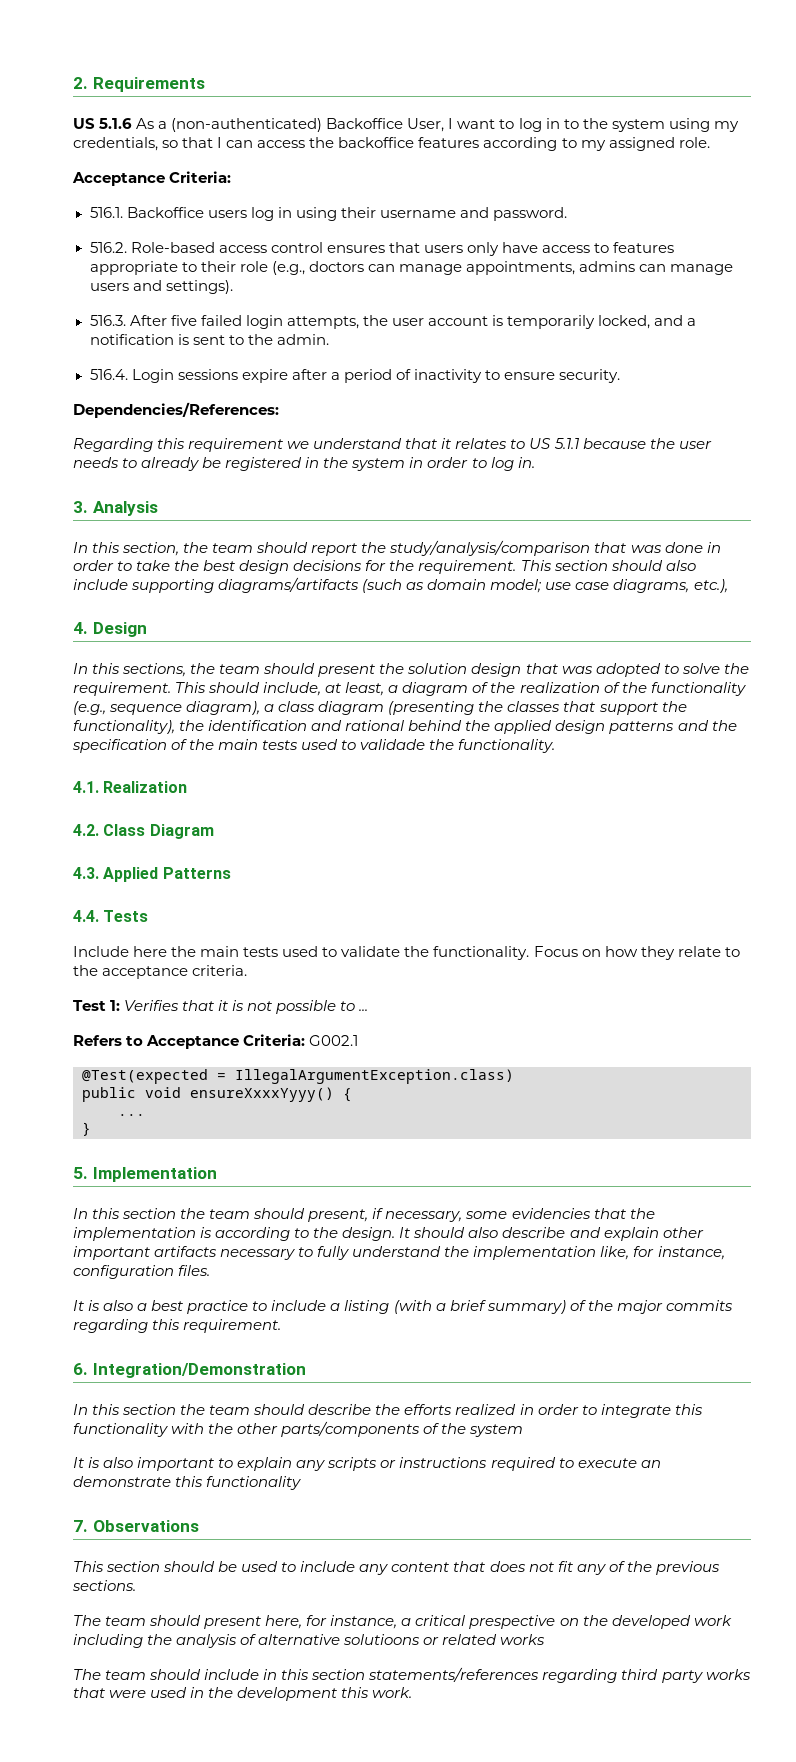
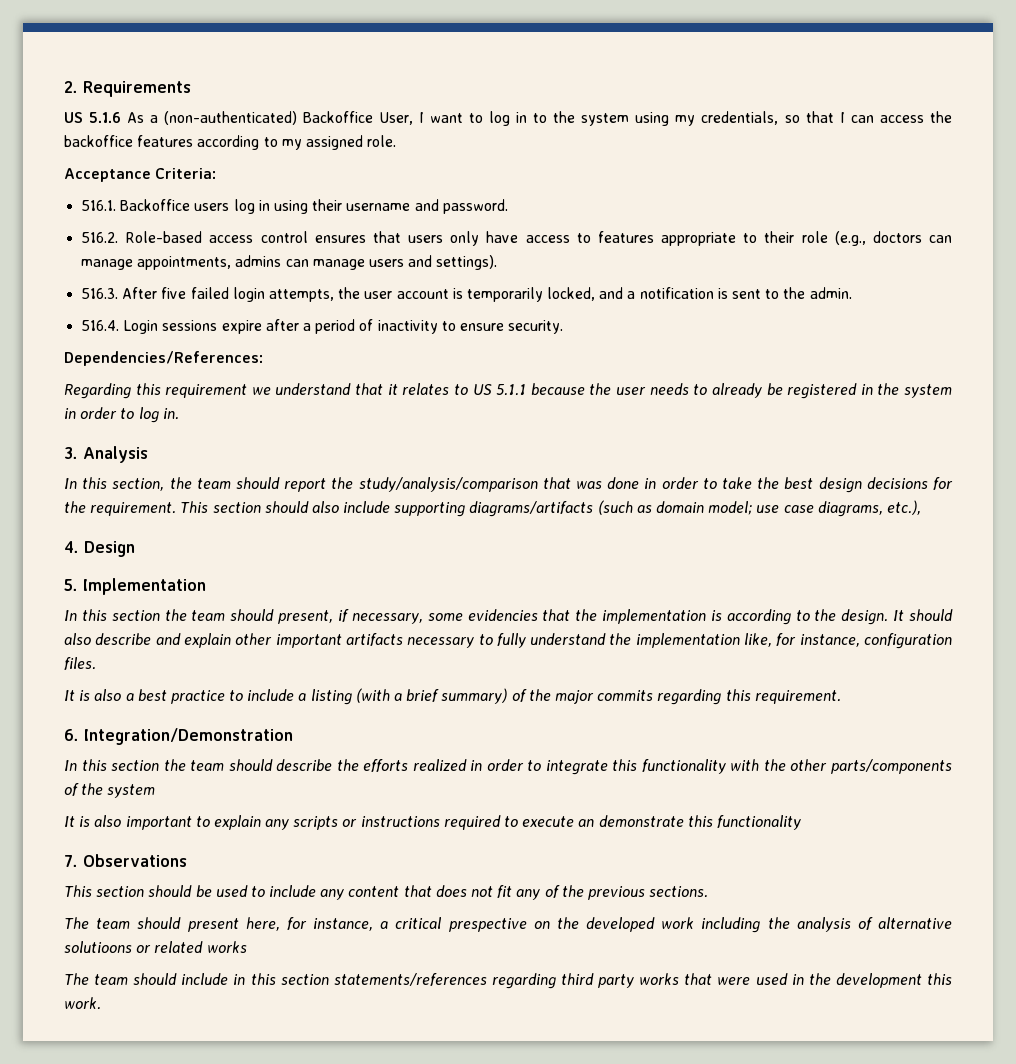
- In this sections, the team should present the solution design that was adopted to solve the requirement. This should include, at least, a diagram of the realization of the functionality (e.g., sequence diagram), a class diagram (presenting the classes that support the functionality), the identification and rational behind the applied design patterns and the specification of the main tests used to validade the functionality.
- 4.1. Realization
- 4.2. Class Diagram
- 4.3. Applied Patterns
- 4.4. Tests
- Include here the main tests used to validate the functionality. Focus on how they relate to the acceptance criteria.
- Test 1: Verifies that it is not possible to ...
- Refers to Acceptance Criteria: G002.1
- @Test(expected = IllegalArgumentException.class)
- public void ensureXxxxYyyy() {
- ...
- }

